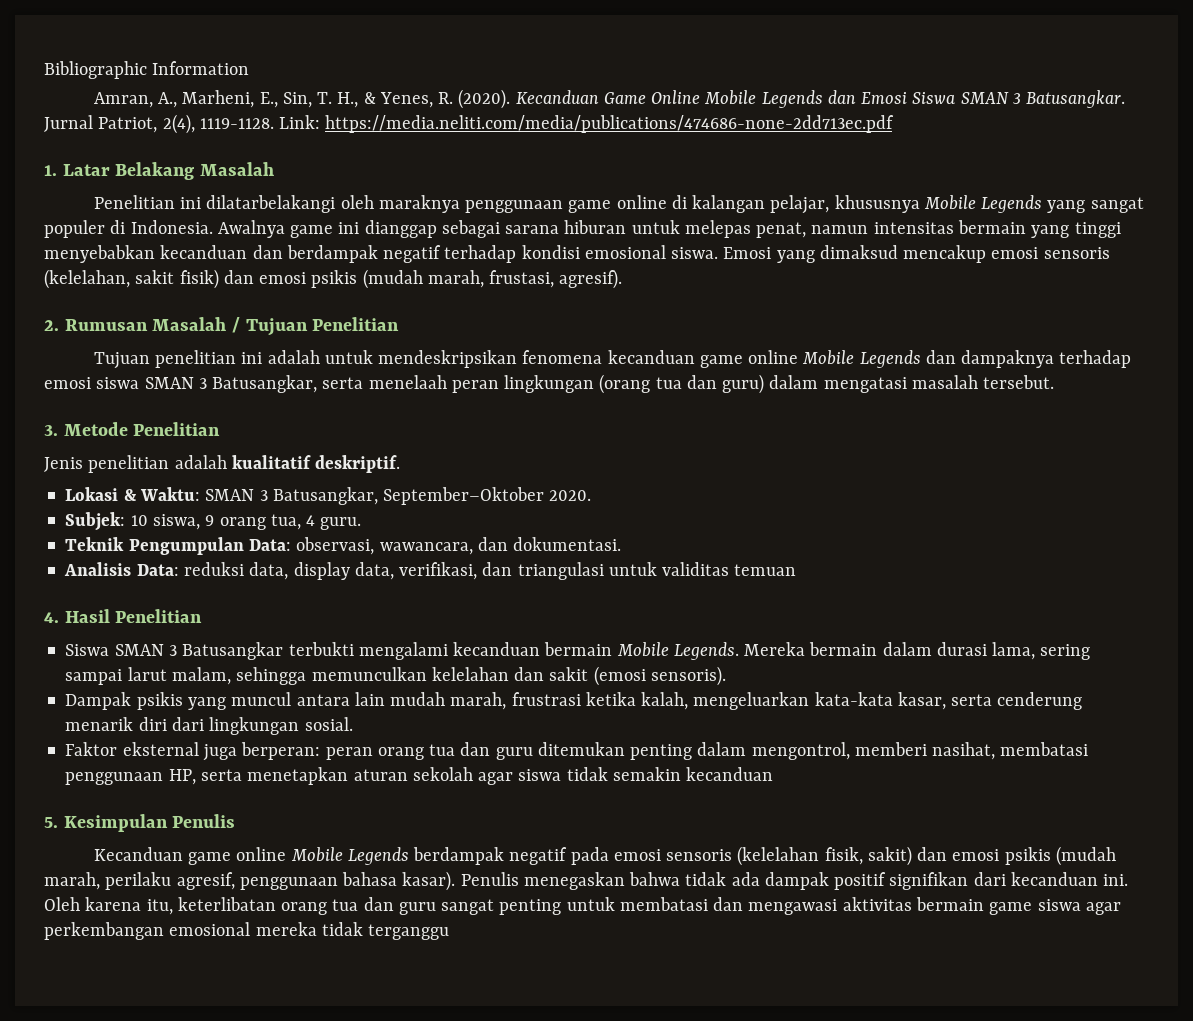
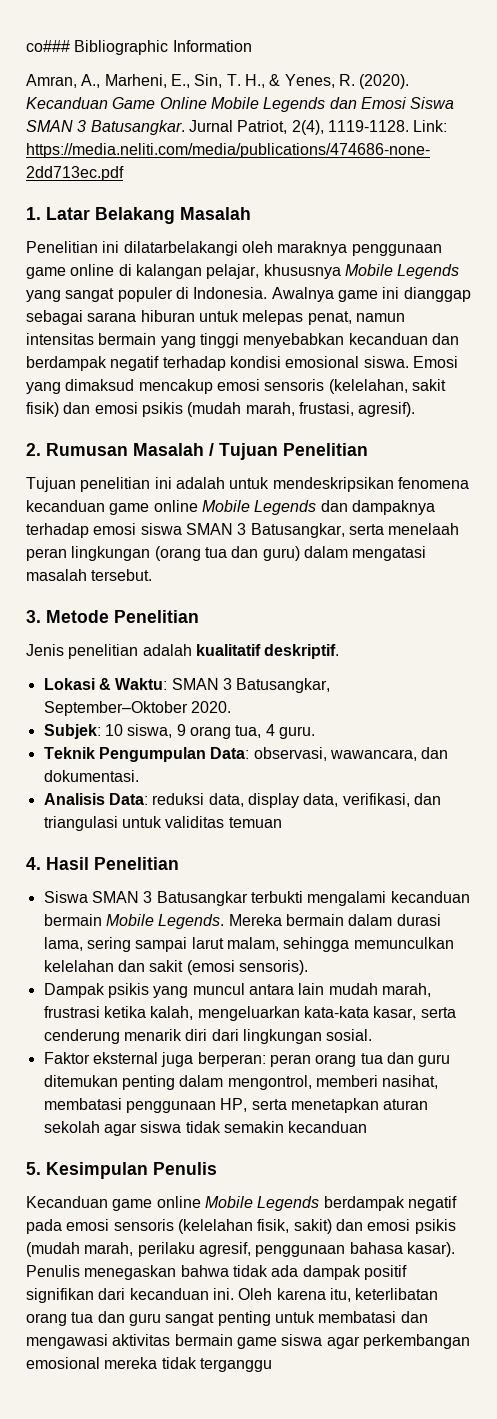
- Bibliographic Information
+ co### Bibliographic Information

